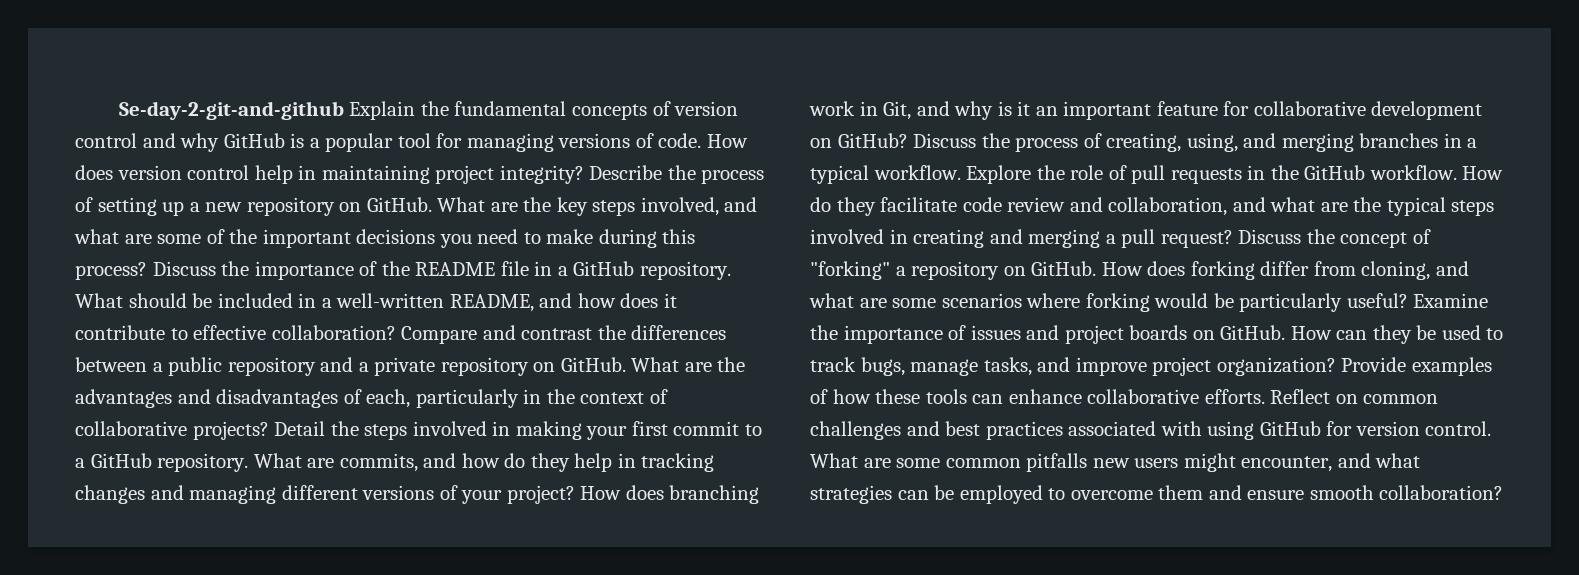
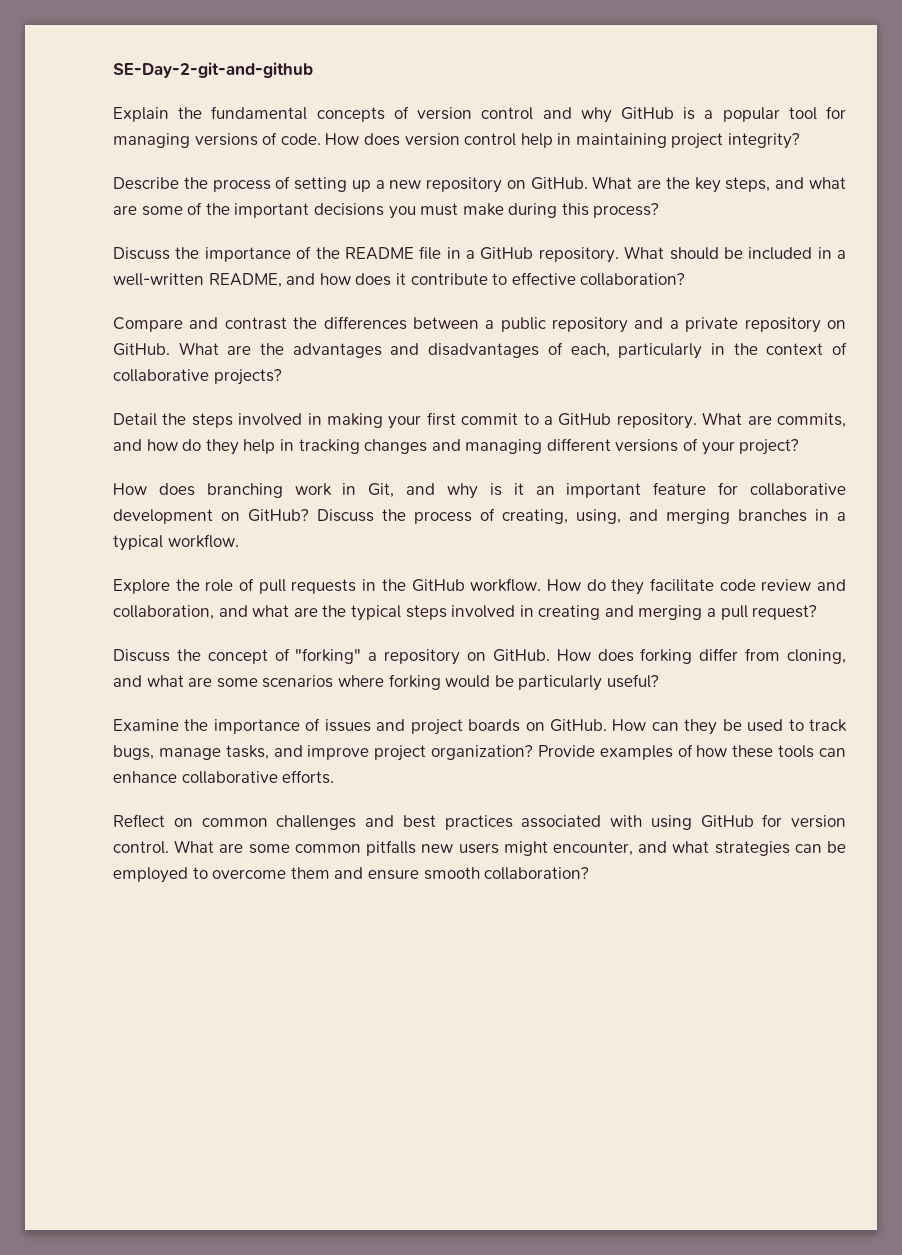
- Se-day-2-git-and-github Explain the fundamental concepts of version control and why GitHub is a popular tool for managing versions of code.
+ SE-Day-2-git-and-github
+ Explain the fundamental concepts of version control and why GitHub is a popular tool for managing versions of code.
- How does version control help in maintaining project integrity? Describe the process of setting up a new repository on GitHub.
+ How does version control help in maintaining project integrity?
+ Describe the process of setting up a new repository on GitHub.
- What are the key steps involved, and what are some of the important decisions you need to make during this process? Discuss the importance of the README file in a GitHub repository.
+ What are the key steps, and what are some of the important decisions you must make during this process?
+ Discuss the importance of the README file in a GitHub repository.
- What should be included in a well-written README, and how does it contribute to effective collaboration? Compare and contrast the differences between a public repository and a private repository on GitHub.
+ What should be included in a well-written README, and how does it contribute to effective collaboration?
+ Compare and contrast the differences between a public repository and a private repository on GitHub.
- What are the advantages and disadvantages of each, particularly in the context of collaborative projects? Detail the steps involved in making your first commit to a GitHub repository.
+ What are the advantages and disadvantages of each, particularly in the context of collaborative projects?
+ Detail the steps involved in making your first commit to a GitHub repository.
- What are commits, and how do they help in tracking changes and managing different versions of your project? How does branching work in Git, and why is it an important feature for collaborative development on GitHub?
+ What are commits, and how do they help in tracking changes and managing different versions of your project?
+ How does branching work in Git, and why is it an important feature for collaborative development on GitHub?
- Discuss the process of creating, using, and merging branches in a typical workflow. Explore the role of pull requests in the GitHub workflow.
+ Discuss the process of creating, using, and merging branches in a typical workflow.
+ Explore the role of pull requests in the GitHub workflow.
- How do they facilitate code review and collaboration, and what are the typical steps involved in creating and merging a pull request? Discuss the concept of "forking" a repository on GitHub.
+ How do they facilitate code review and collaboration, and what are the typical steps involved in creating and merging a pull request?
+ Discuss the concept of "forking" a repository on GitHub.
- How does forking differ from cloning, and what are some scenarios where forking would be particularly useful? Examine the importance of issues and project boards on GitHub.
+ How does forking differ from cloning, and what are some scenarios where forking would be particularly useful?
+ Examine the importance of issues and project boards on GitHub.
- Provide examples of how these tools can enhance collaborative efforts. Reflect on common challenges and best practices associated with using GitHub for version control.
+ Provide examples of how these tools can enhance collaborative efforts.
+ Reflect on common challenges and best practices associated with using GitHub for version control.

